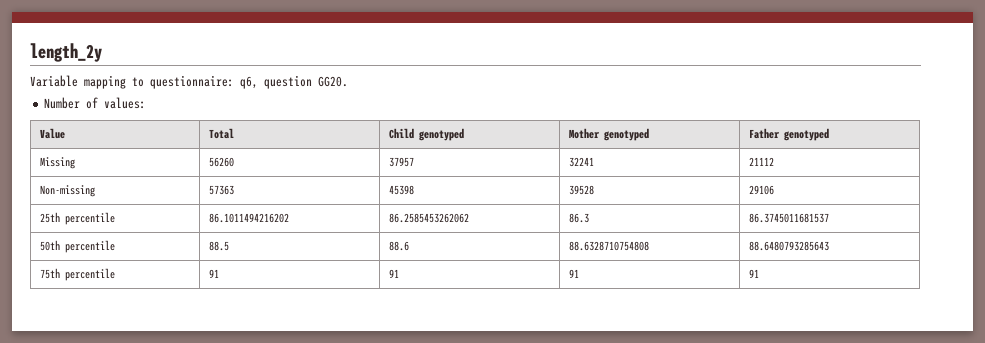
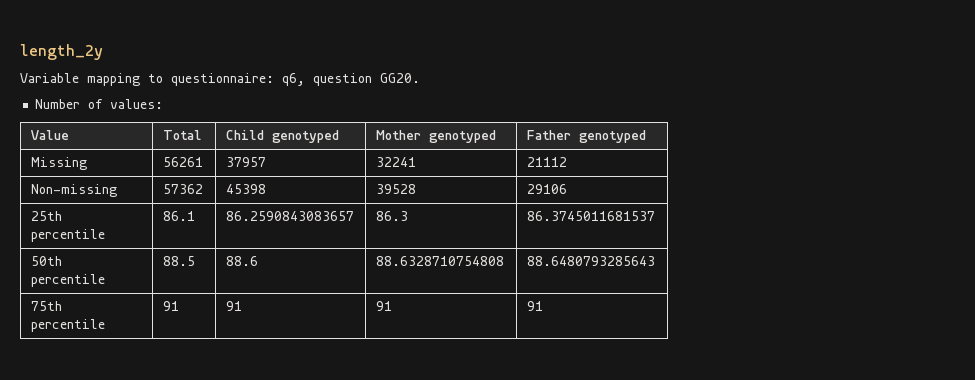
- Missing | 56260 | 37957 | 32241 | 21112
+ Missing | 56261 | 37957 | 32241 | 21112
- Non-missing | 57363 | 45398 | 39528 | 29106
+ Non-missing | 57362 | 45398 | 39528 | 29106
- 25th percentile | 86.1011494216202 | 86.2585453262062 | 86.3 | 86.3745011681537
+ 25th percentile | 86.1 | 86.2590843083657 | 86.3 | 86.3745011681537

